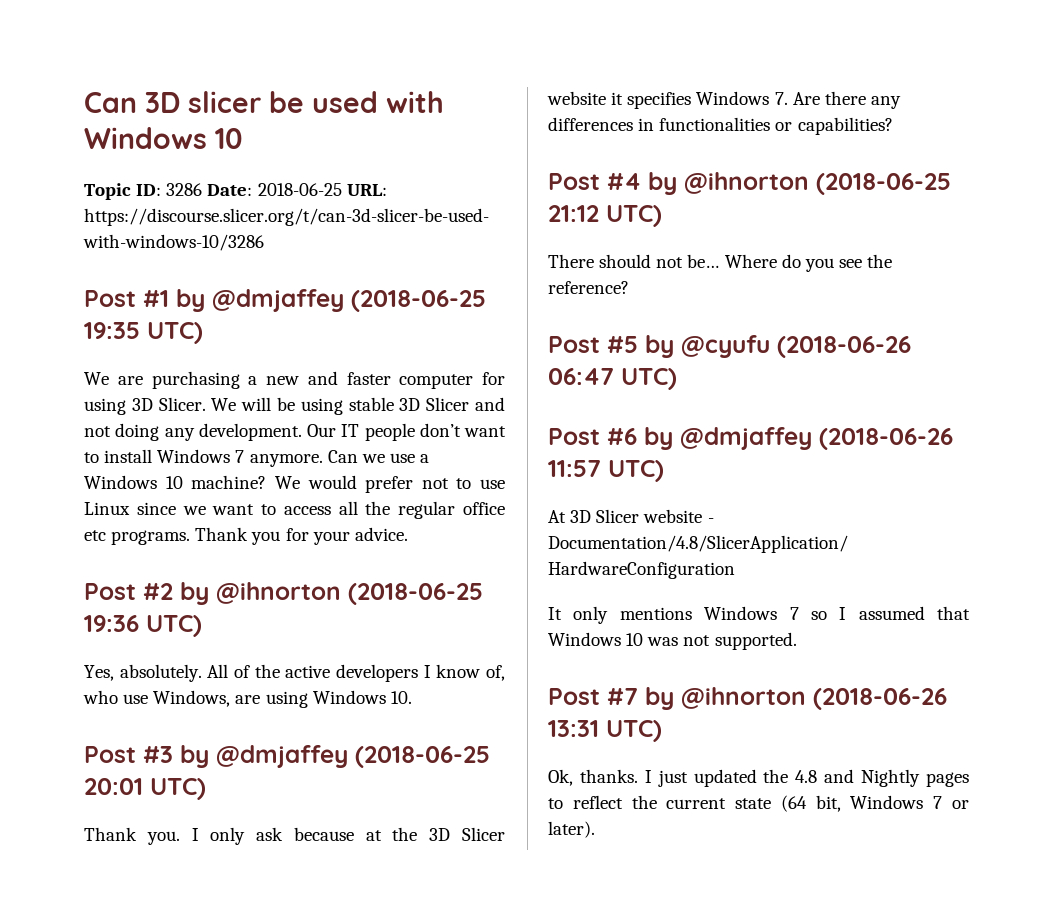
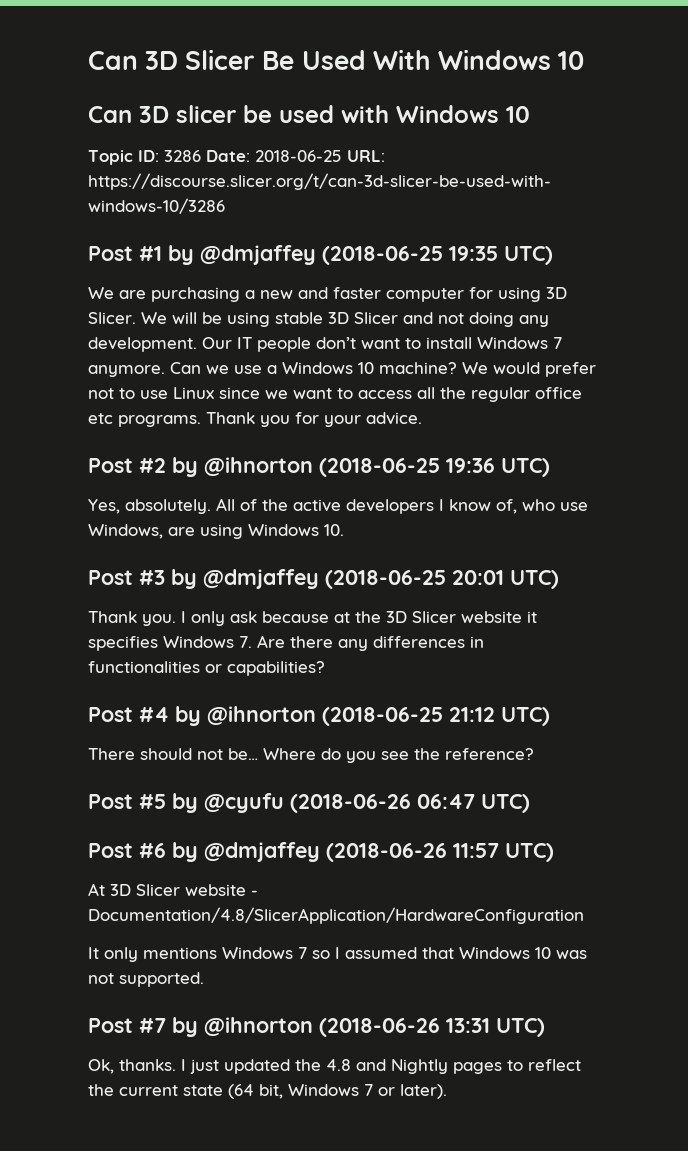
+ Can 3D Slicer Be Used With Windows 10

